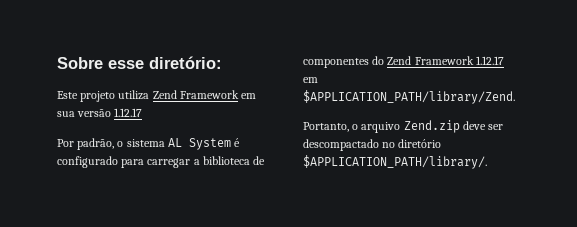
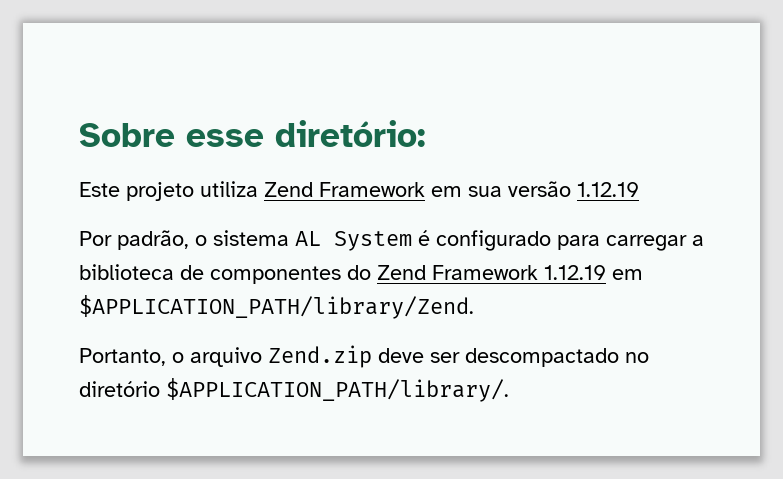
- Este projeto utiliza Zend Framework em sua versão 1.12.17
+ Este projeto utiliza Zend Framework em sua versão 1.12.19
- Por padrão, o sistema AL System é configurado para carregar a biblioteca de componentes do Zend Framework 1.12.17 em $APPLICATION_PATH/library/Zend.
+ Por padrão, o sistema AL System é configurado para carregar a biblioteca de componentes do Zend Framework 1.12.19 em $APPLICATION_PATH/library/Zend.

